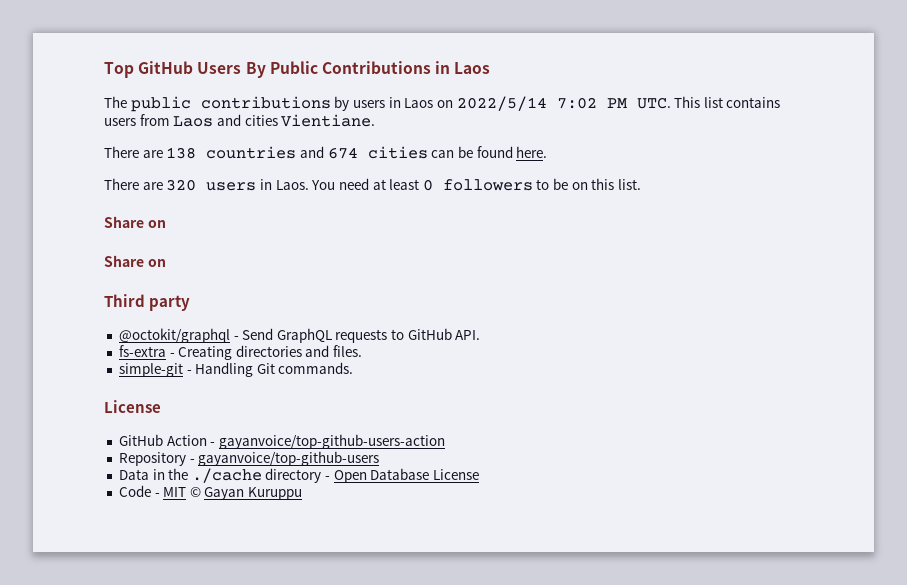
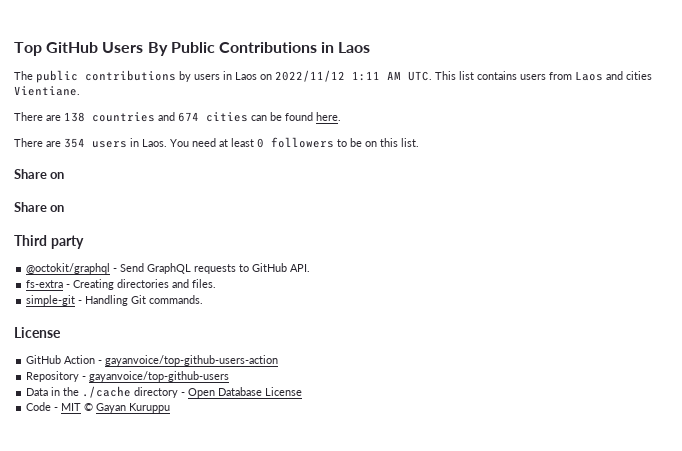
- The public contributions by users in Laos on 2022/5/14 7:02 PM UTC. This list contains users from Laos and cities Vientiane.
+ The public contributions by users in Laos on 2022/11/12 1:11 AM UTC. This list contains users from Laos and cities Vientiane.
- There are 320 users in Laos.
+ There are 354 users in Laos.

